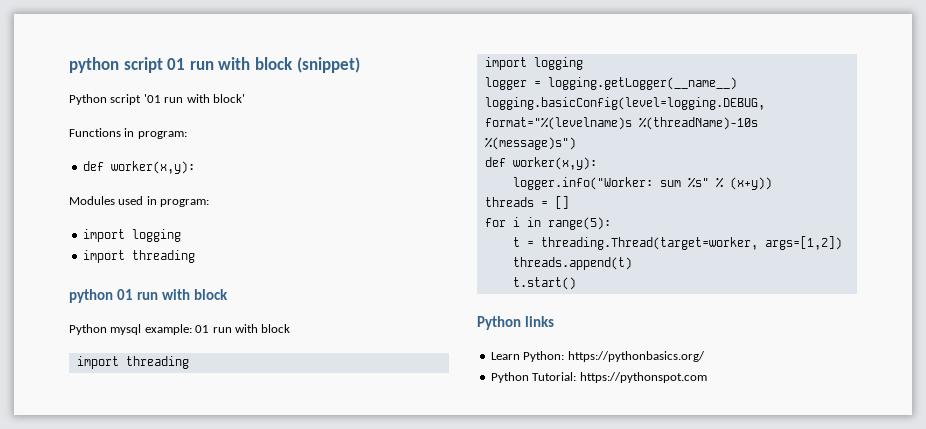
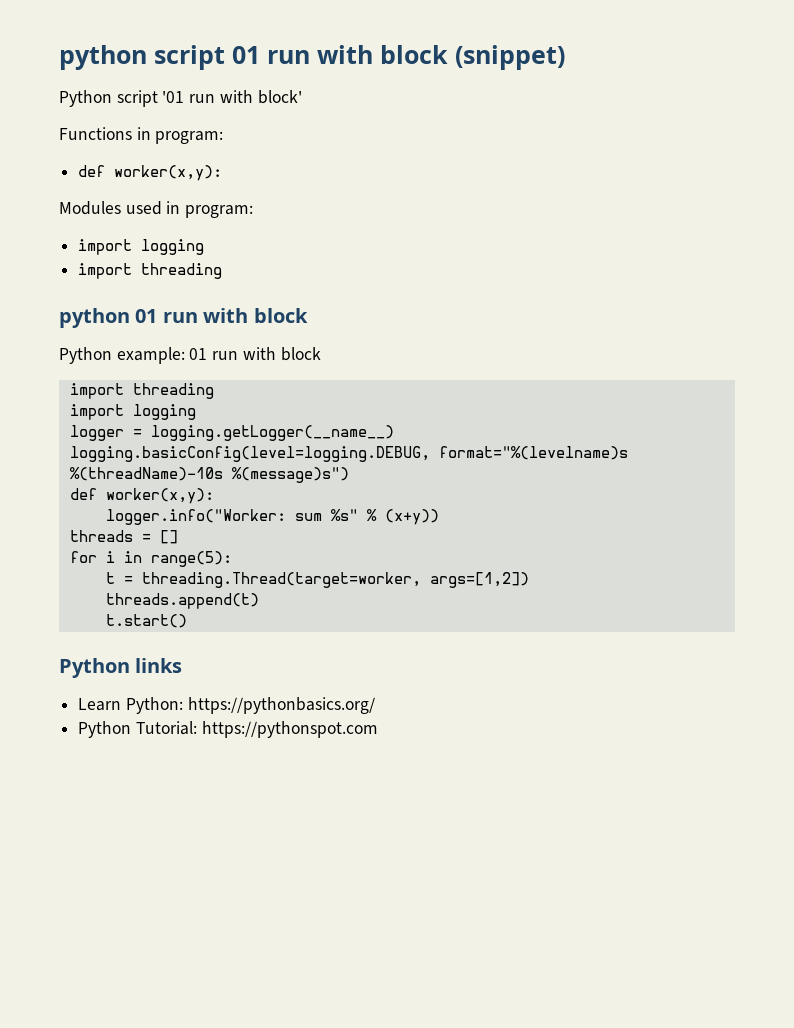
- Python mysql example: 01 run with block
+ Python example: 01 run with block

